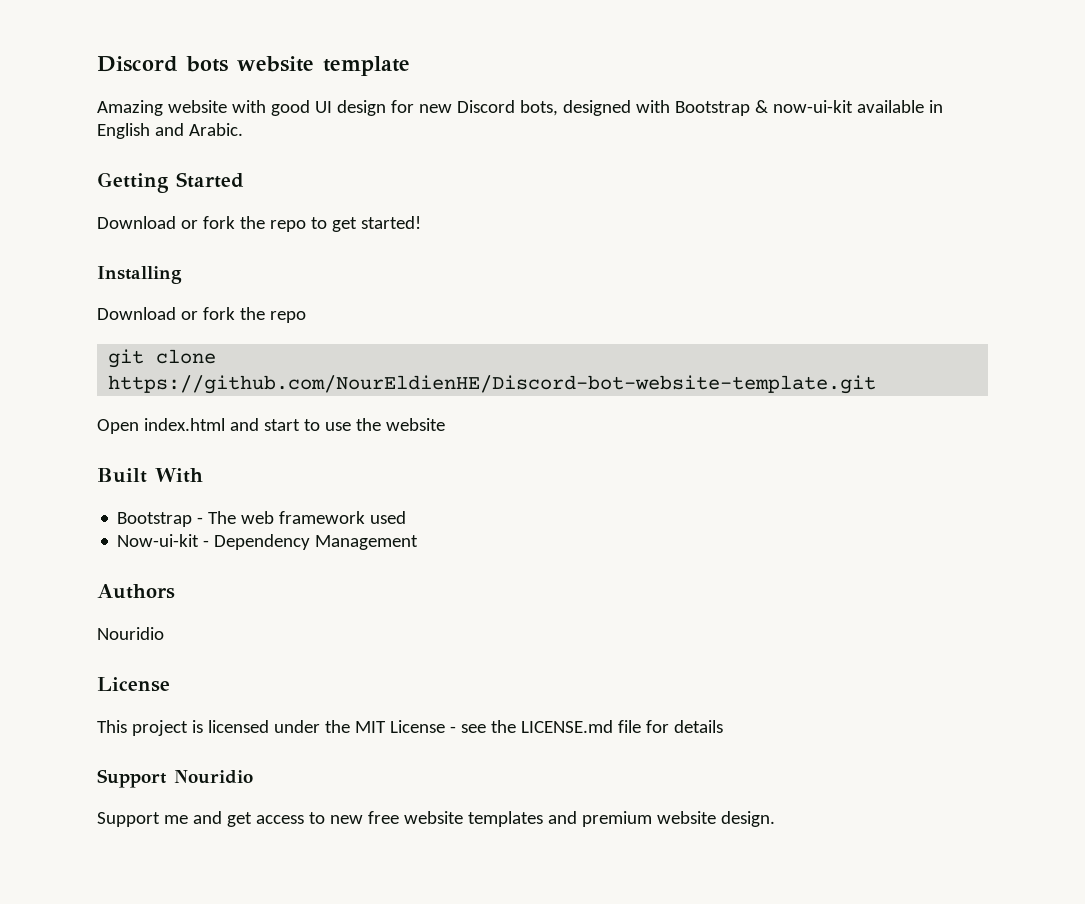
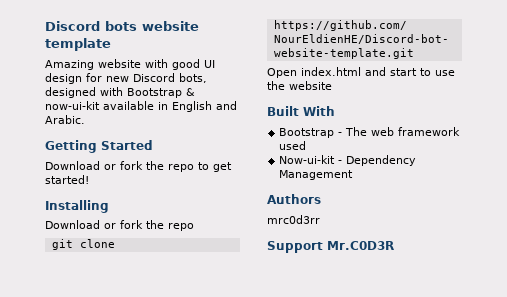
  Authors
- Nouridio
- License
- This project is licensed under the MIT License - see the LICENSE.md file for details
- Support Nouridio
- Support me and get access to new free website templates and premium website design.
+ mrc0d3rr
+ Support Mr.C0D3R

